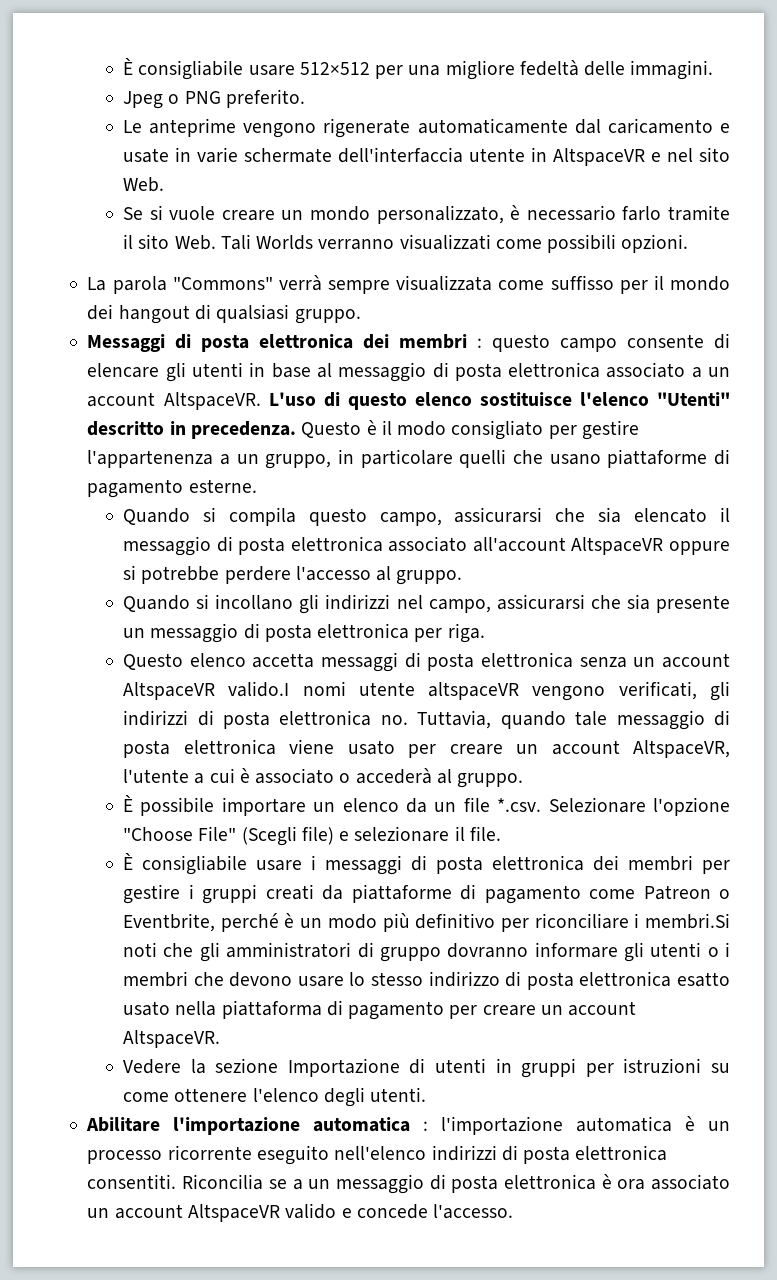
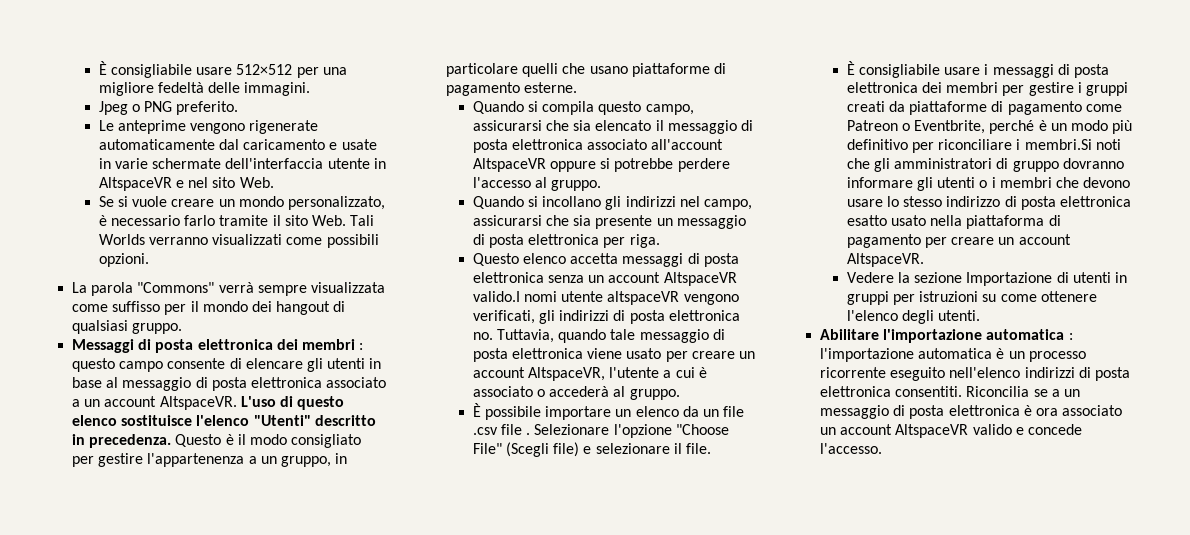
- È possibile importare un elenco da un file *.csv. Selezionare l'opzione "Choose File" (Scegli file) e selezionare il file.
+ È possibile importare un elenco da un file .csv file . Selezionare l'opzione "Choose File" (Scegli file) e selezionare il file.

